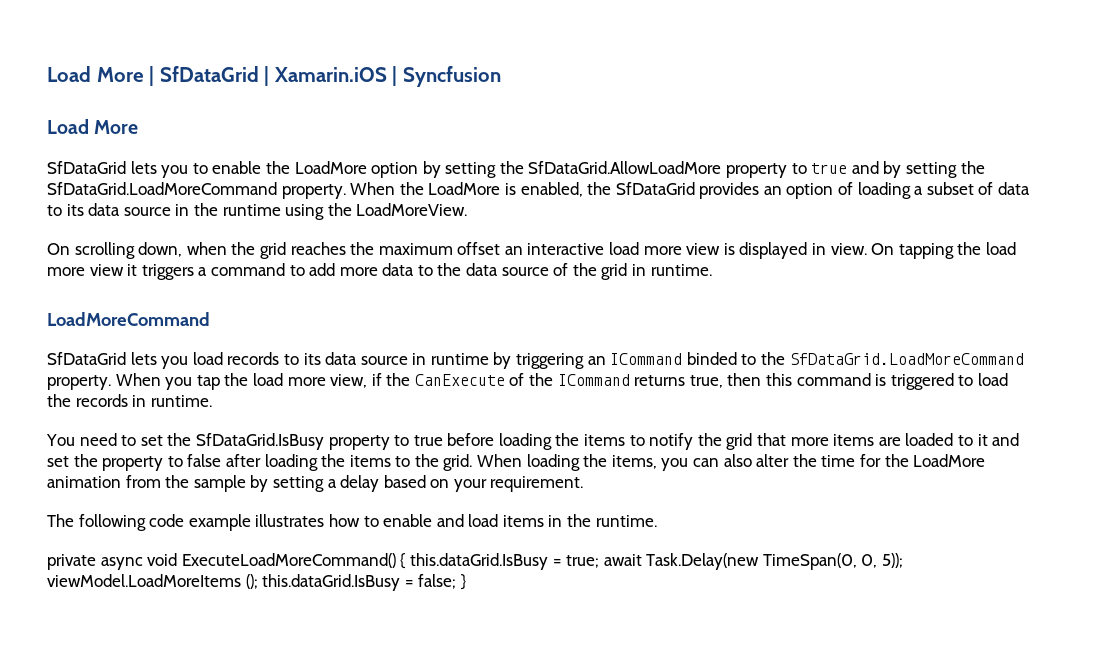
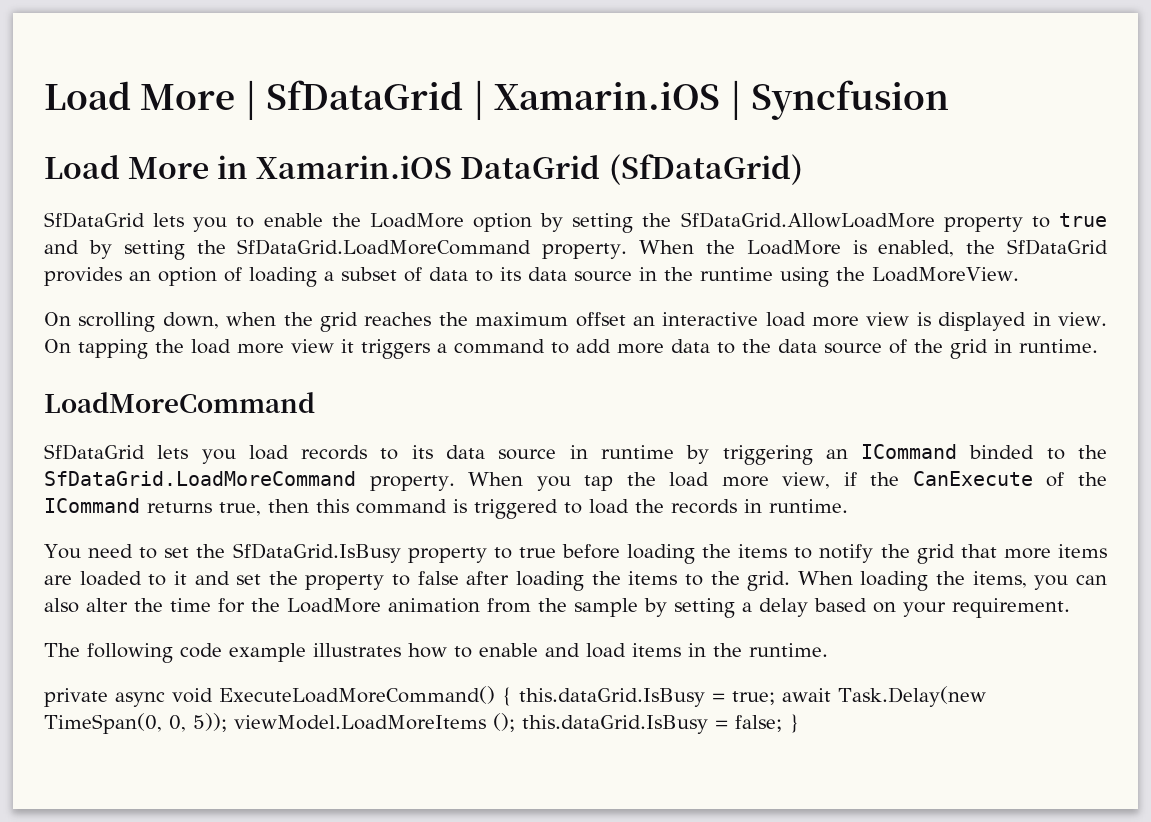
  Load More | SfDataGrid | Xamarin.iOS | Syncfusion
- Load More
+ Load More in Xamarin.iOS DataGrid (SfDataGrid)

